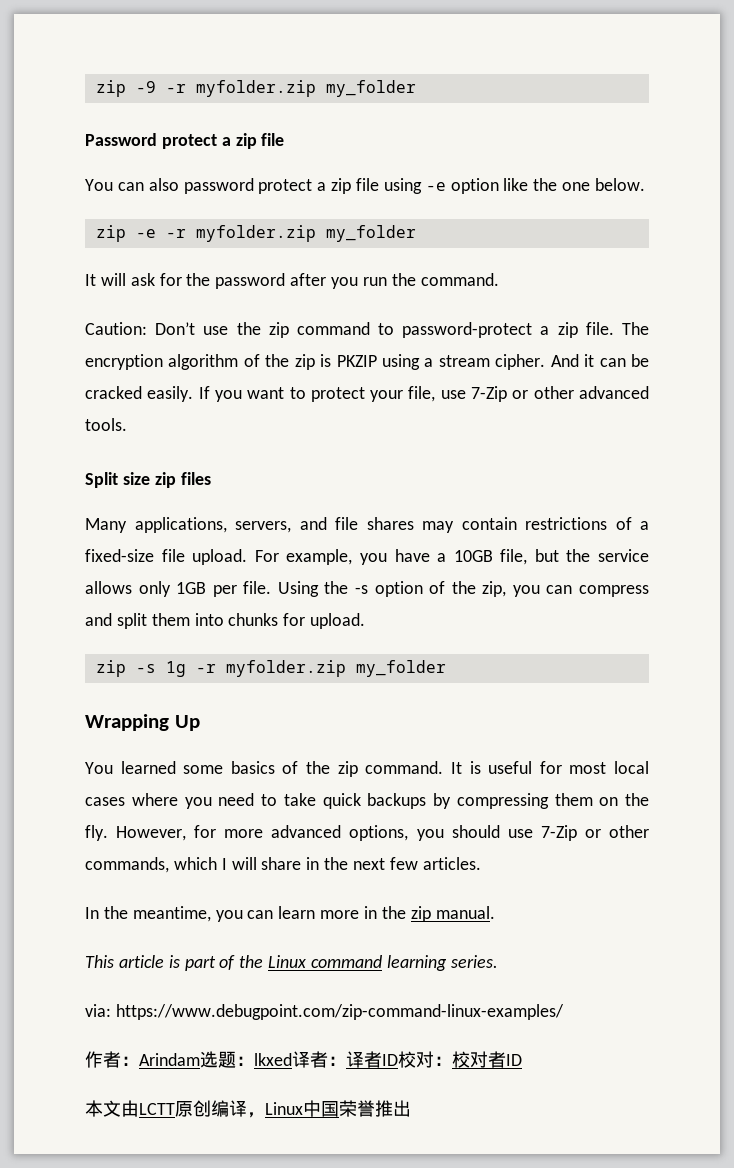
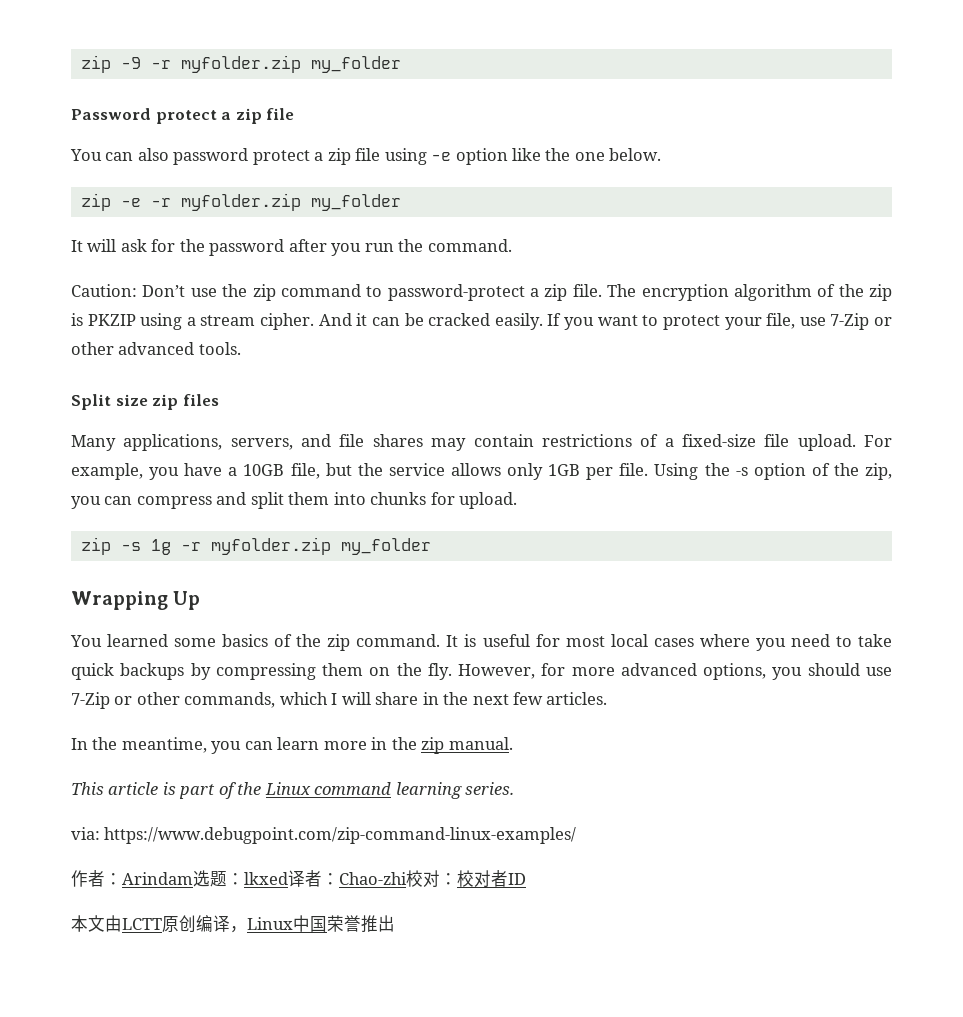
- 作者：Arindam选题：lkxed译者：译者ID校对：校对者ID
+ 作者：Arindam选题：lkxed译者：Chao-zhi校对：校对者ID

